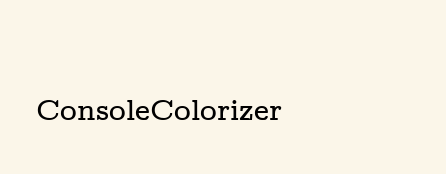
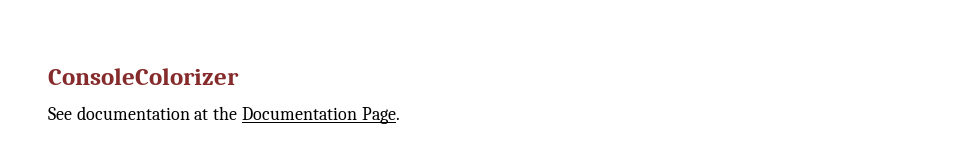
+ See documentation at the Documentation Page.

